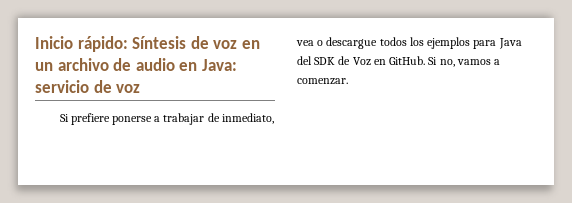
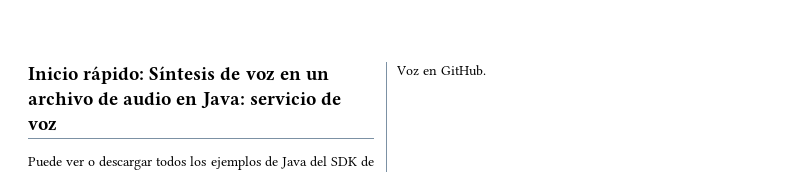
- Si prefiere ponerse a trabajar de inmediato, vea o descargue todos los ejemplos para Java del SDK de Voz en GitHub. Si no, vamos a comenzar.
+ Puede ver o descargar todos los ejemplos de Java del SDK de Voz en GitHub.

